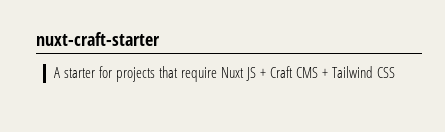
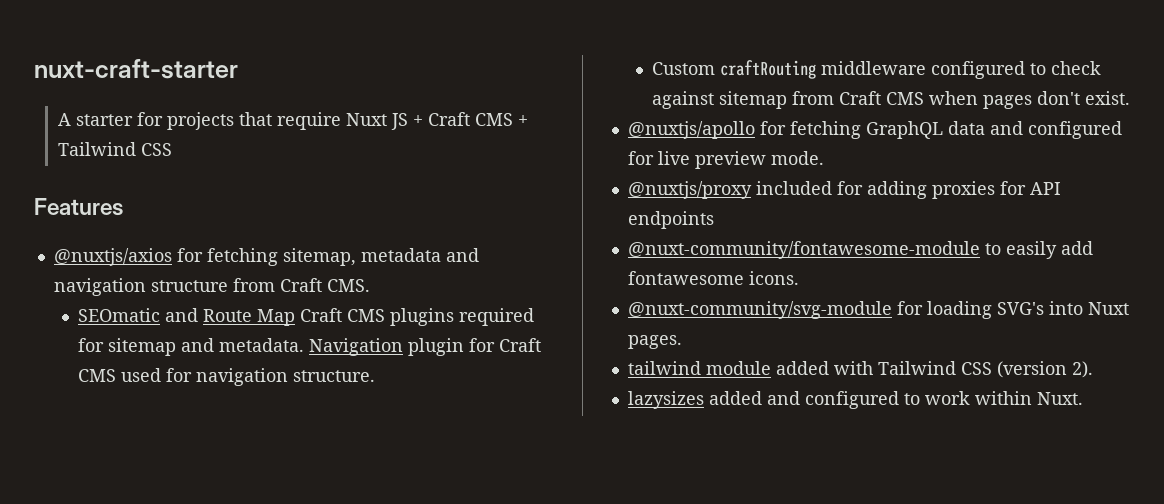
+ Features
+ @nuxtjs/axios for fetching sitemap, metadata and navigation structure from Craft CMS.
+ SEOmatic and Route Map Craft CMS plugins required for sitemap and metadata. Navigation plugin for Craft CMS used for navigation structure.
+ Custom craftRouting middleware configured to check against sitemap from Craft CMS when pages don't exist.
+ @nuxtjs/apollo for fetching GraphQL data and configured for live preview mode.
+ @nuxtjs/proxy included for adding proxies for API endpoints
+ @nuxt-community/fontawesome-module to easily add fontawesome icons.
+ @nuxt-community/svg-module for loading SVG's into Nuxt pages.
+ tailwind module added with Tailwind CSS (version 2).
+ lazysizes added and configured to work within Nuxt.

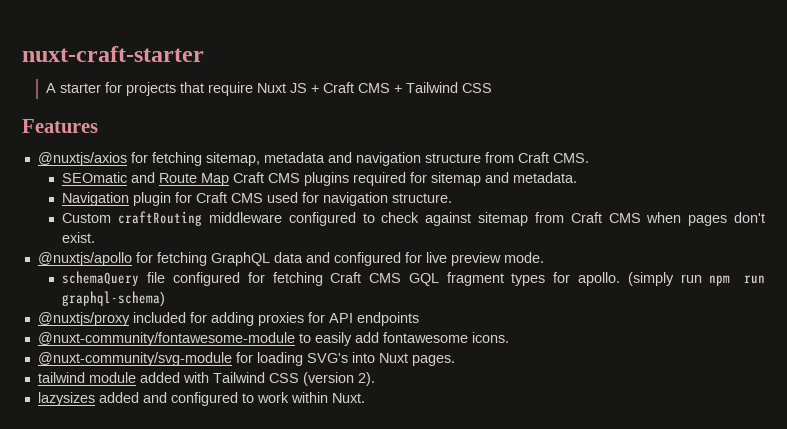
- SEOmatic and Route Map Craft CMS plugins required for sitemap and metadata. Navigation plugin for Craft CMS used for navigation structure.
+ SEOmatic and Route Map Craft CMS plugins required for sitemap and metadata.
+ Navigation plugin for Craft CMS used for navigation structure.
+ schemaQuery file configured for fetching Craft CMS GQL fragment types for apollo. (simply run npm run graphql-schema)

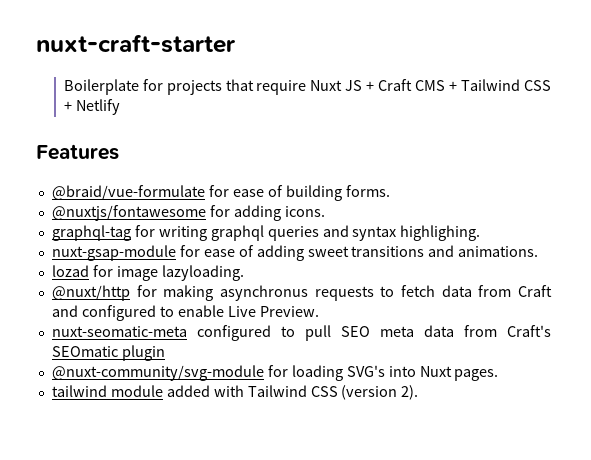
- A starter for projects that require Nuxt JS + Craft CMS + Tailwind CSS
+ Boilerplate for projects that require Nuxt JS + Craft CMS + Tailwind CSS + Netlify
- @nuxtjs/axios for fetching sitemap, metadata and navigation structure from Craft CMS.
- SEOmatic and Route Map Craft CMS plugins required for sitemap and metadata.
- Navigation plugin for Craft CMS used for navigation structure.
- Custom craftRouting middleware configured to check against sitemap from Craft CMS when pages don't exist.
- @nuxtjs/apollo for fetching GraphQL data and configured for live preview mode.
- schemaQuery file configured for fetching Craft CMS GQL fragment types for apollo. (simply run npm run graphql-schema)
- @nuxtjs/proxy included for adding proxies for API endpoints
- @nuxt-community/fontawesome-module to easily add fontawesome icons.
+ @braid/vue-formulate for ease of building forms.
+ @nuxtjs/fontawesome for adding icons.
+ graphql-tag for writing graphql queries and syntax highlighing.
+ nuxt-gsap-module for ease of adding sweet transitions and animations.
+ lozad for image lazyloading.
+ @nuxt/http for making asynchronus requests to fetch data from Craft and configured to enable Live Preview.
+ nuxt-seomatic-meta configured to pull SEO meta data from Craft's SEOmatic plugin
- lazysizes added and configured to work within Nuxt.

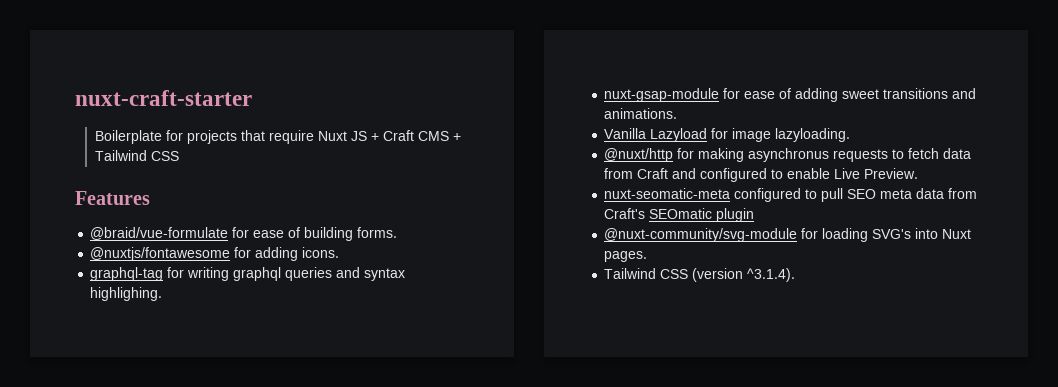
- Boilerplate for projects that require Nuxt JS + Craft CMS + Tailwind CSS + Netlify
+ Boilerplate for projects that require Nuxt JS + Craft CMS + Tailwind CSS
- lozad for image lazyloading.
+ Vanilla Lazyload for image lazyloading.
- tailwind module added with Tailwind CSS (version 2).
+ Tailwind CSS (version ^3.1.4).

